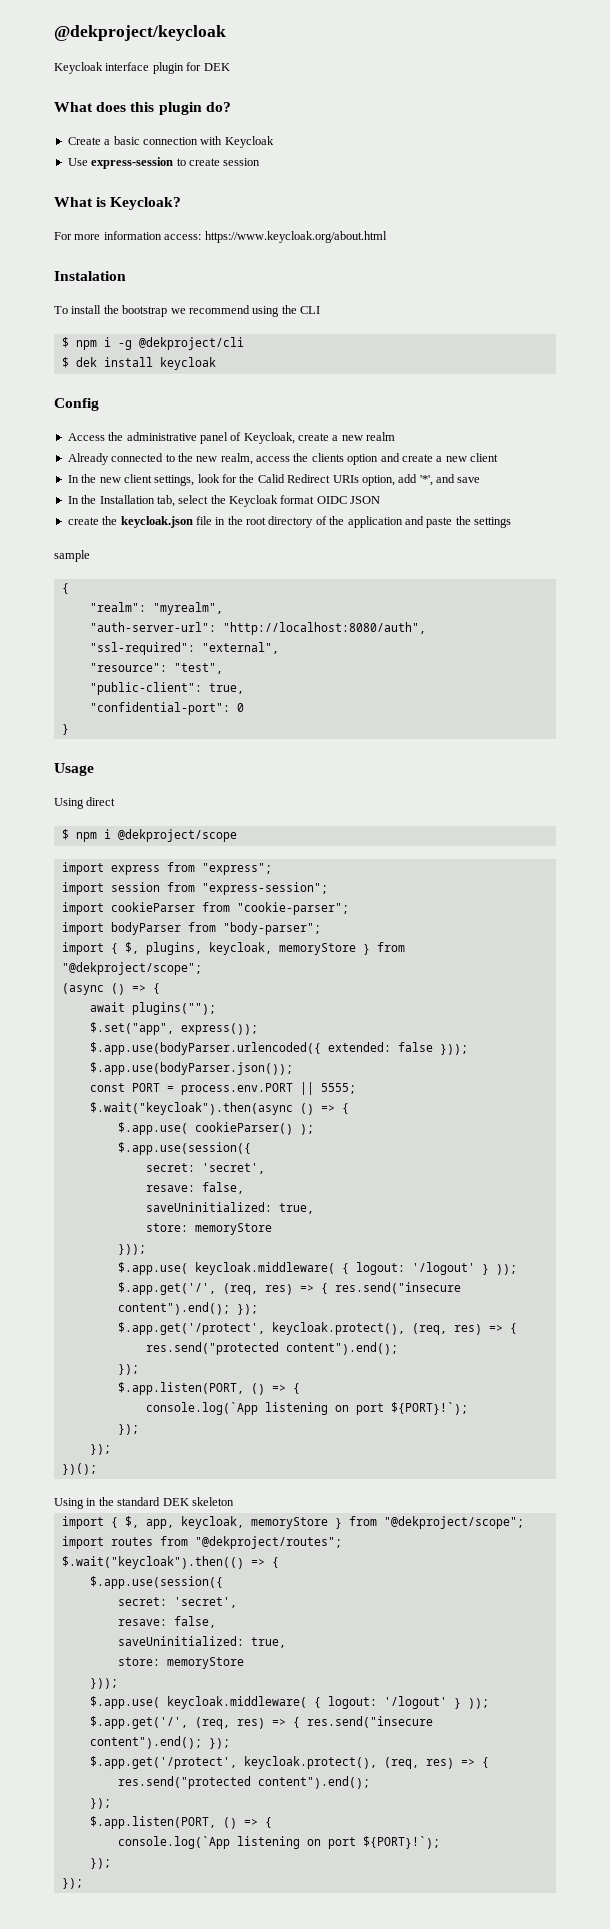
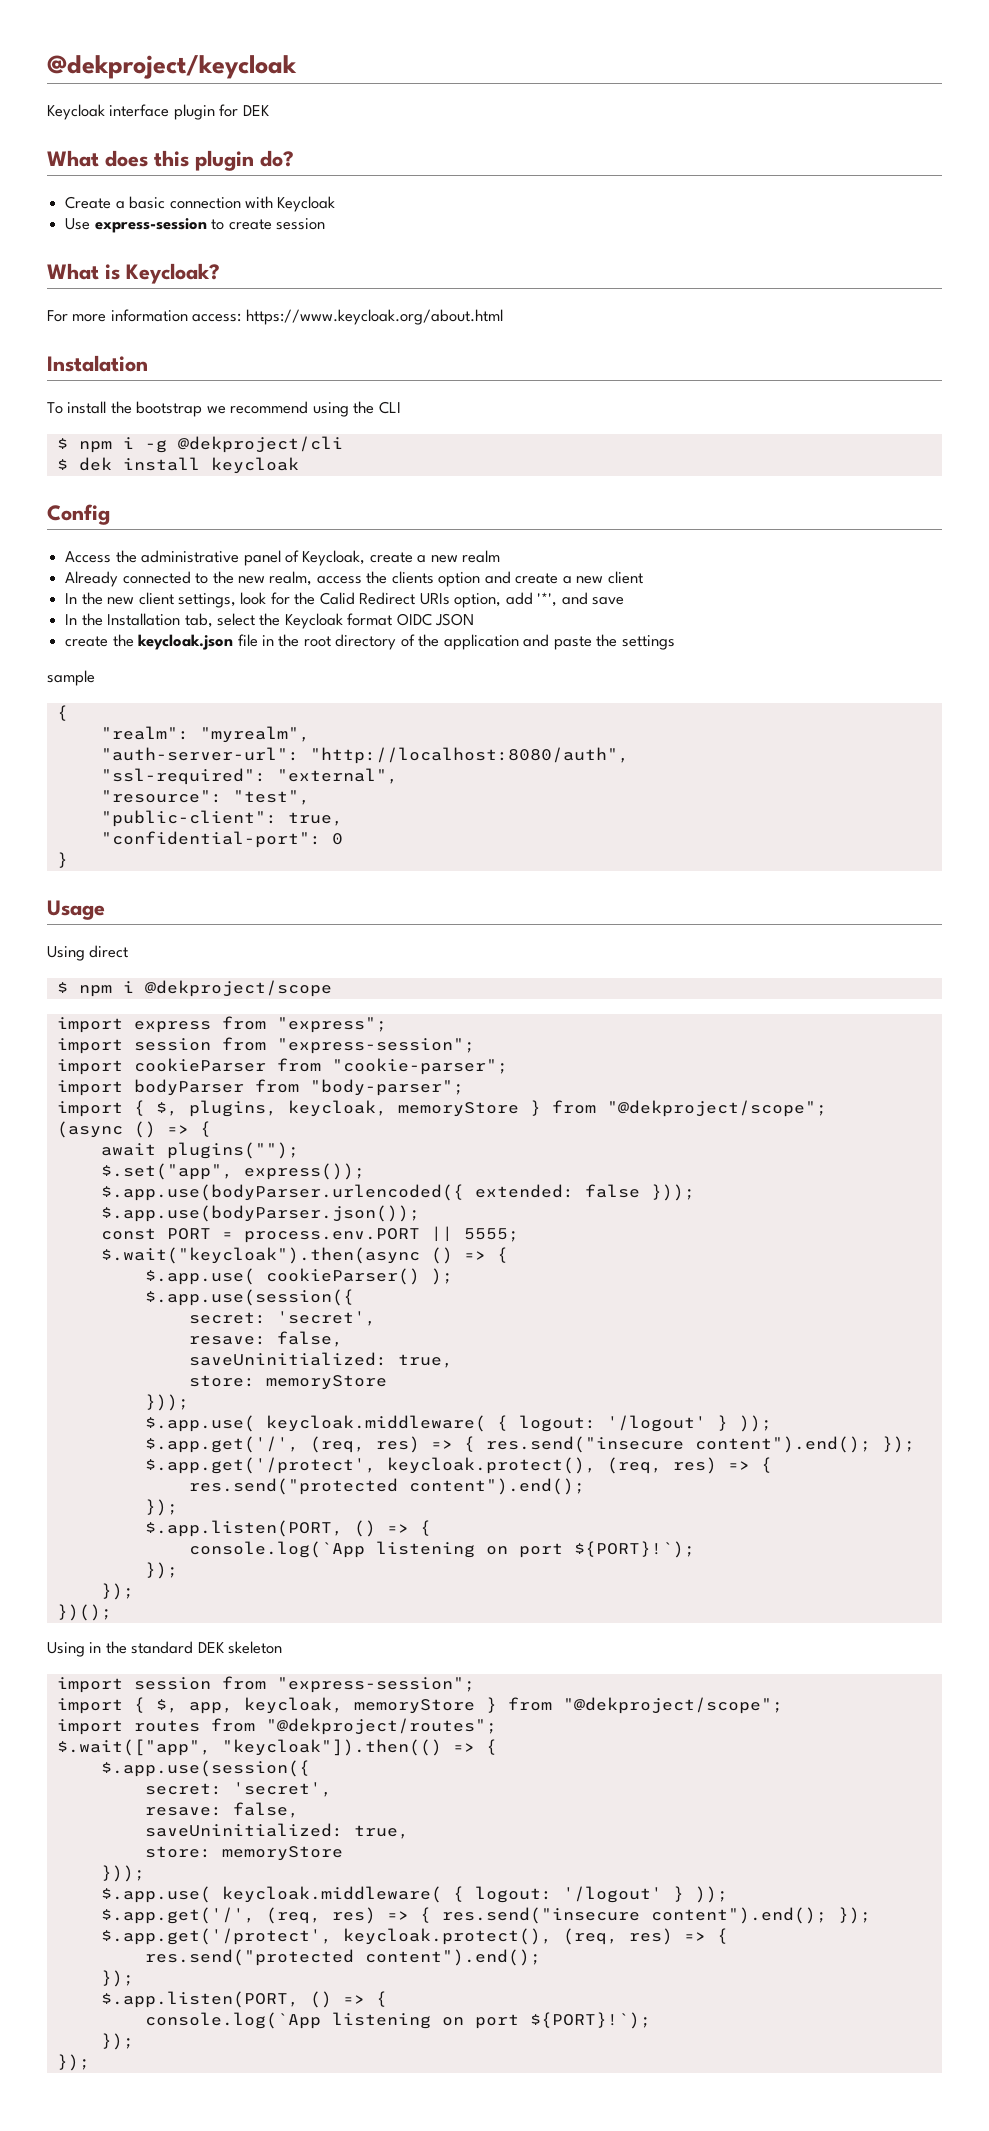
  Using in the standard DEK skeleton
+ import session from "express-session";
- $.wait("keycloak").then(() => {
+ $.wait(["app", "keycloak"]).then(() => {

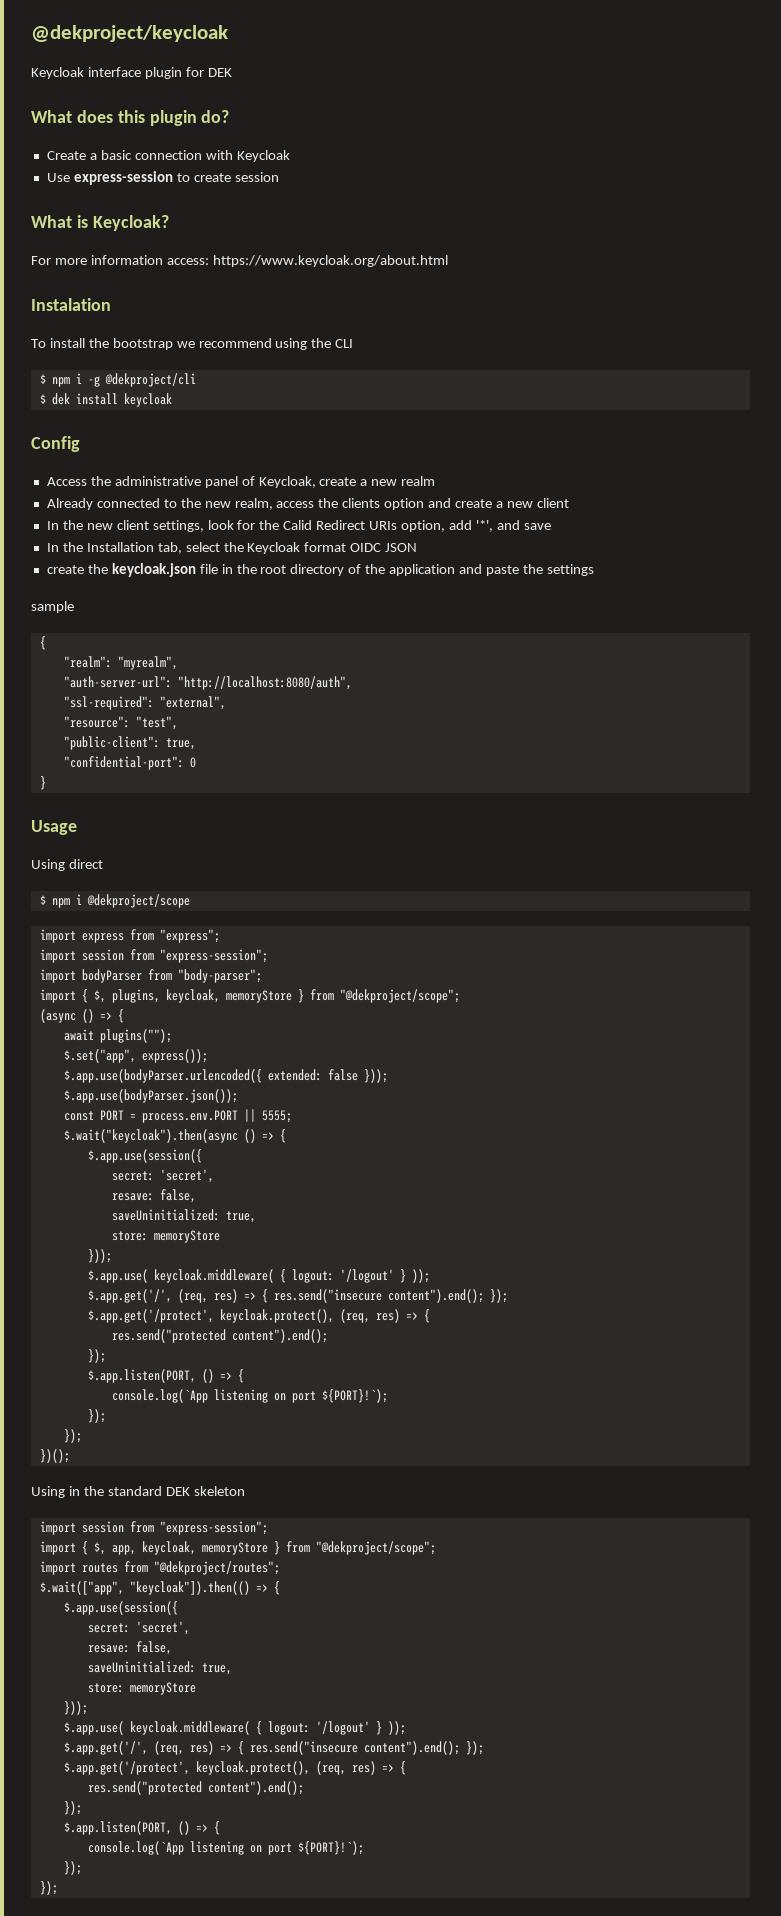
- import cookieParser from "cookie-parser";
- $.app.use( cookieParser() );

